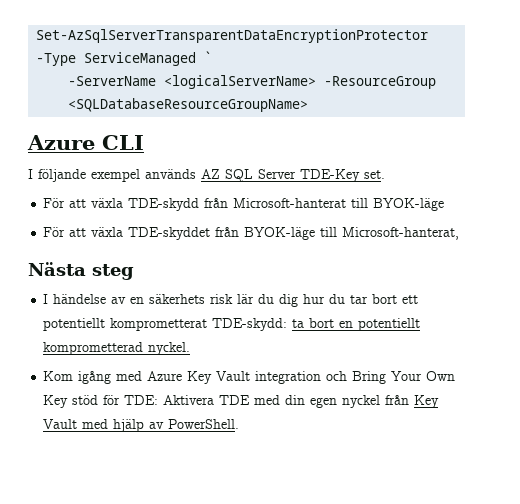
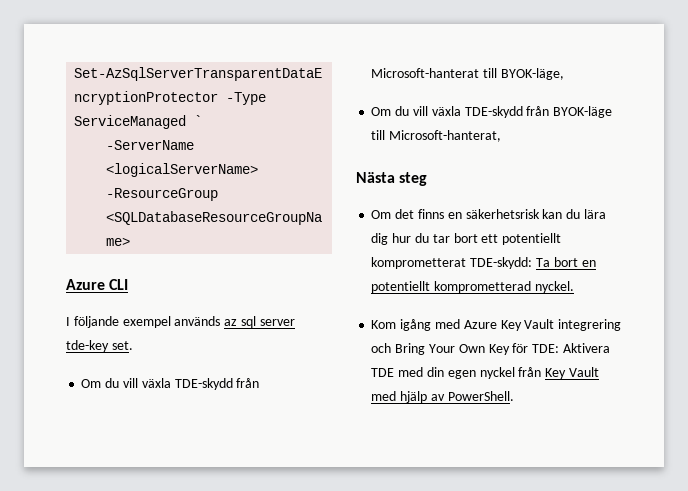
- I följande exempel används AZ SQL Server TDE-Key set.
- För att växla TDE-skydd från Microsoft-hanterat till BYOK-läge
- För att växla TDE-skyddet från BYOK-läge till Microsoft-hanterat,
+ I följande exempel används az sql server tde-key set.
+ Om du vill växla TDE-skydd från Microsoft-hanterat till BYOK-läge,
+ Om du vill växla TDE-skydd från BYOK-läge till Microsoft-hanterat,
- I händelse av en säkerhets risk lär du dig hur du tar bort ett potentiellt komprometterat TDE-skydd: ta bort en potentiellt komprometterad nyckel.
+ Om det finns en säkerhetsrisk kan du lära dig hur du tar bort ett potentiellt komprometterat TDE-skydd: Ta bort en potentiellt komprometterad nyckel.
- Kom igång med Azure Key Vault integration och Bring Your Own Key stöd för TDE: Aktivera TDE med din egen nyckel från Key Vault med hjälp av PowerShell.
+ Kom igång med Azure Key Vault integrering och Bring Your Own Key för TDE: Aktivera TDE med din egen nyckel från Key Vault med hjälp av PowerShell.

